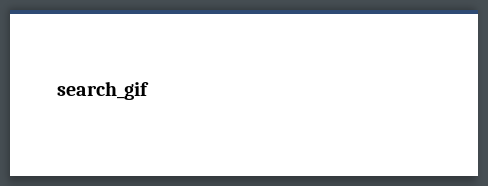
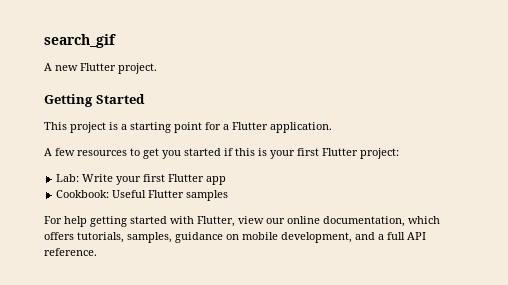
+ A new Flutter project.
+ Getting Started
+ This project is a starting point for a Flutter application.
+ A few resources to get you started if this is your first Flutter project:
+ Lab: Write your first Flutter app
+ Cookbook: Useful Flutter samples
+ For help getting started with Flutter, view our online documentation, which offers tutorials, samples, guidance on mobile development, and a full API reference.

